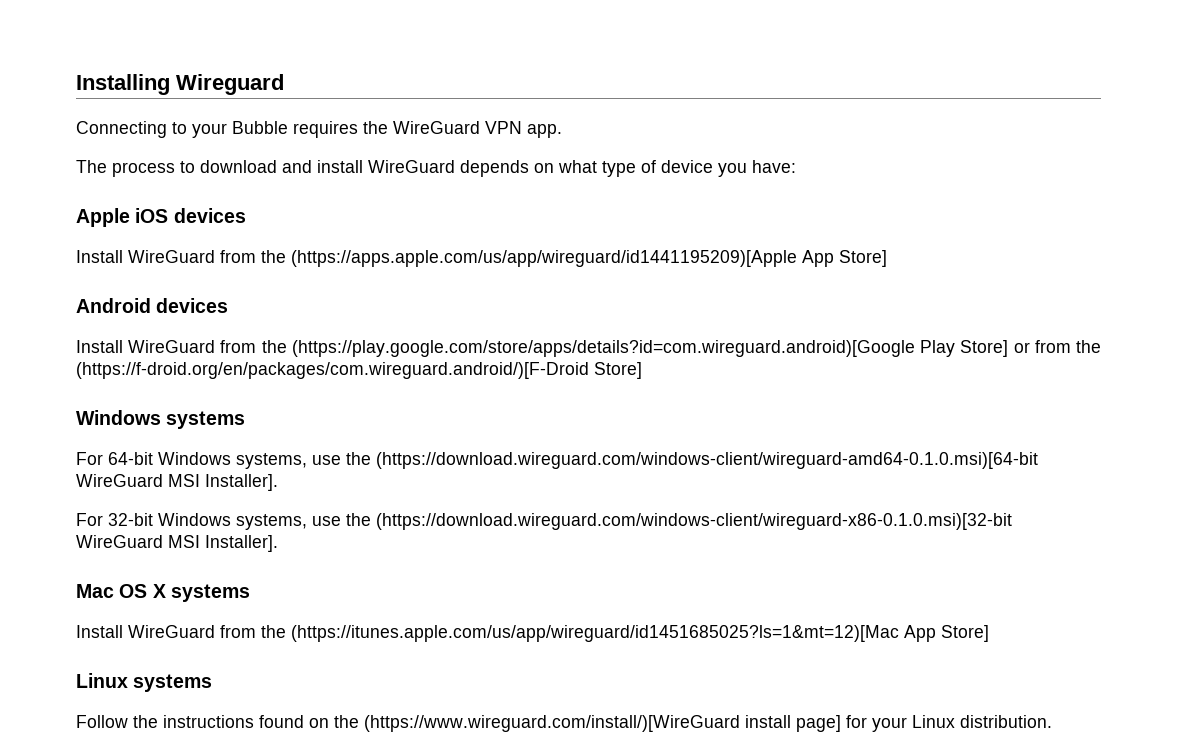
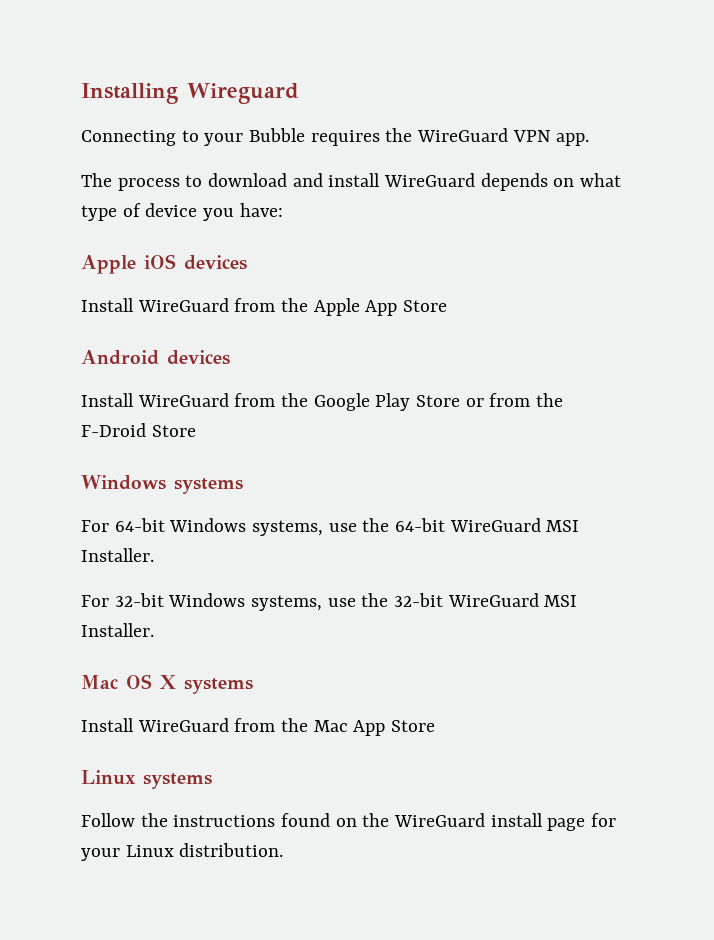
- Install WireGuard from the (https://apps.apple.com/us/app/wireguard/id1441195209)[Apple App Store]
+ Install WireGuard from the Apple App Store
- Install WireGuard from the (https://play.google.com/store/apps/details?id=com.wireguard.android)[Google Play Store] or from the (https://f-droid.org/en/packages/com.wireguard.android/)[F-Droid Store]
+ Install WireGuard from the Google Play Store or from the F-Droid Store
- For 64-bit Windows systems, use the (https://download.wireguard.com/windows-client/wireguard-amd64-0.1.0.msi)[64-bit WireGuard MSI Installer].
+ For 64-bit Windows systems, use the 64-bit WireGuard MSI Installer.
- For 32-bit Windows systems, use the (https://download.wireguard.com/windows-client/wireguard-x86-0.1.0.msi)[32-bit WireGuard MSI Installer].
+ For 32-bit Windows systems, use the 32-bit WireGuard MSI Installer.
- Install WireGuard from the (https://itunes.apple.com/us/app/wireguard/id1451685025?ls=1&mt=12)[Mac App Store]
+ Install WireGuard from the Mac App Store
- Follow the instructions found on the (https://www.wireguard.com/install/)[WireGuard install page] for your Linux distribution.
+ Follow the instructions found on the WireGuard install page for your Linux distribution.

